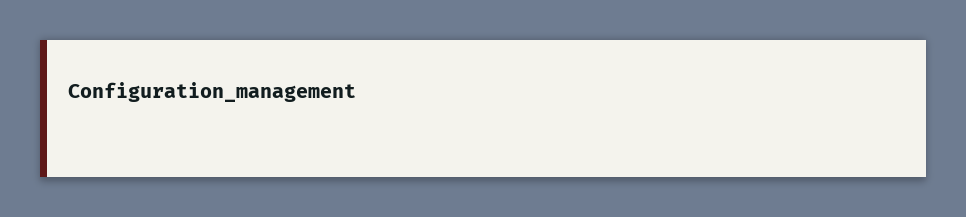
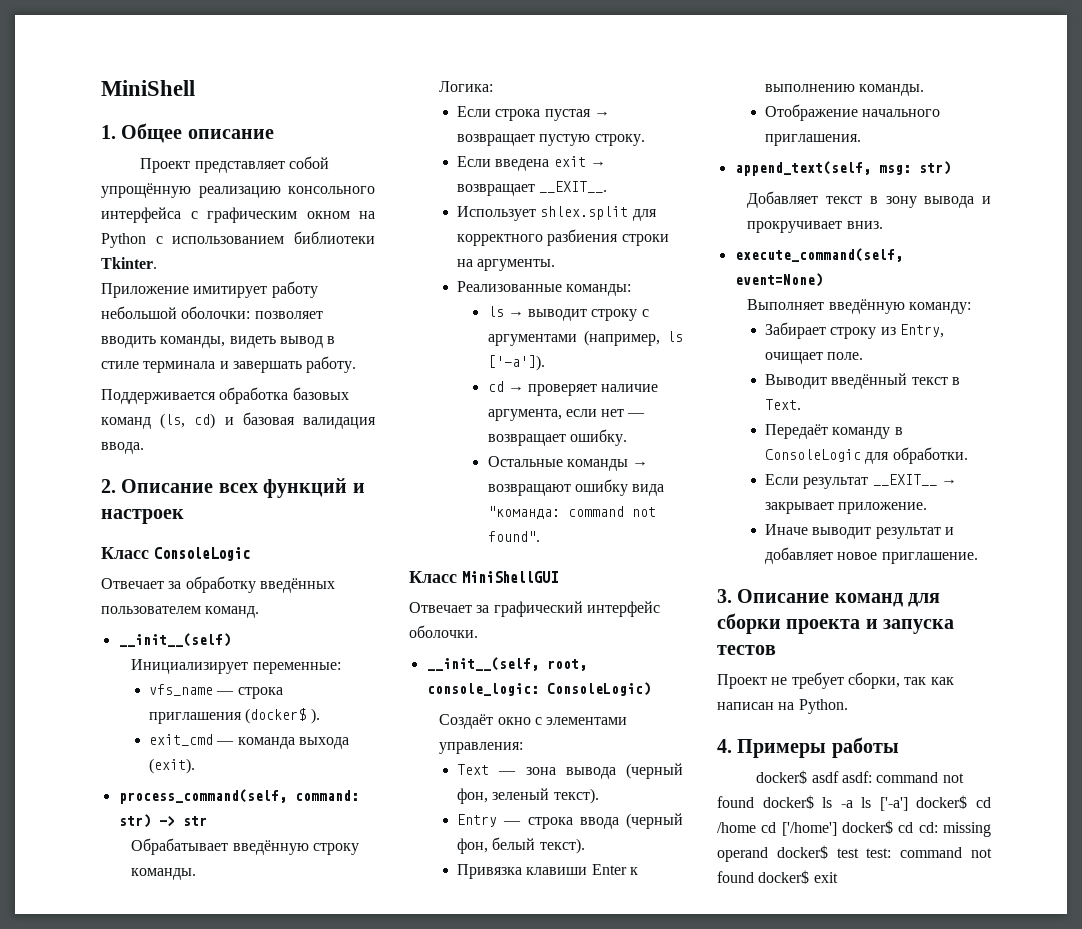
- Configuration_management
+ MiniShell
+ 1. Общее описание
+ Проект представляет собой упрощённую реализацию консольного интерфейса с графическим окном на Python с использованием библиотеки Tkinter.
+ Приложение имитирует работу небольшой оболочки: позволяет вводить команды, видеть вывод в стиле терминала и завершать работу.
+ Поддерживается обработка базовых команд (ls, cd) и базовая валидация ввода.
+ 2. Описание всех функций и настроек
+ Класс ConsoleLogic
+ Отвечает за обработку введённых пользователем команд.
+ __init__(self)
+ Инициализирует переменные:
+ vfs_name — строка приглашения (docker$ ).
+ exit_cmd — команда выхода (exit).
+ process_command(self, command: str) -> str
+ Обрабатывает введённую строку команды.
+ Логика:
+ Если строка пустая → возвращает пустую строку.
+ Если введена exit → возвращает __EXIT__.
+ Использует shlex.split для корректного разбиения строки на аргументы.
+ Реализованные команды:
+ ls → выводит строку с аргументами (например, ls ['-a']).
+ cd → проверяет наличие аргумента, если нет — возвращает ошибку.
+ Остальные команды → возвращают ошибку вида "команда: command not found".
+ Класс MiniShellGUI
+ Отвечает за графический интерфейс оболочки.
+ __init__(self, root, console_logic: ConsoleLogic)
+ Создаёт окно с элементами управления:
+ Text — зона вывода (черный фон, зеленый текст).
+ Entry — строка ввода (черный фон, белый текст).
+ Привязка клавиши Enter к выполнению команды.
+ Отображение начального приглашения.
+ append_text(self, msg: str)
+ Добавляет текст в зону вывода и прокручивает вниз.
+ execute_command(self, event=None)
+ Выполняет введённую команду:
+ Забирает строку из Entry, очищает поле.
+ Выводит введённый текст в Text.
+ Передаёт команду в ConsoleLogic для обработки.
+ Если результат __EXIT__ → закрывает приложение.
+ Иначе выводит результат и добавляет новое приглашение.
+ 3. Описание команд для сборки проекта и запуска тестов
+ Проект не требует сборки, так как написан на Python.
+ 4. Примеры работы
+ docker$ asdf asdf: command not found docker$ ls -a ls ['-a'] docker$ cd /home cd ['/home'] docker$ cd cd: missing operand docker$ test test: command not found docker$ exit

